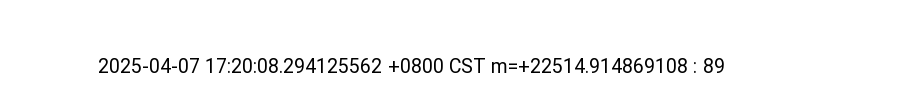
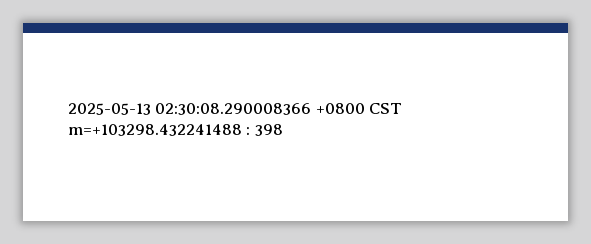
- 2025-04-07 17:20:08.294125562 +0800 CST m=+22514.914869108 : 89
+ 2025-05-13 02:30:08.290008366 +0800 CST m=+103298.432241488 : 398

